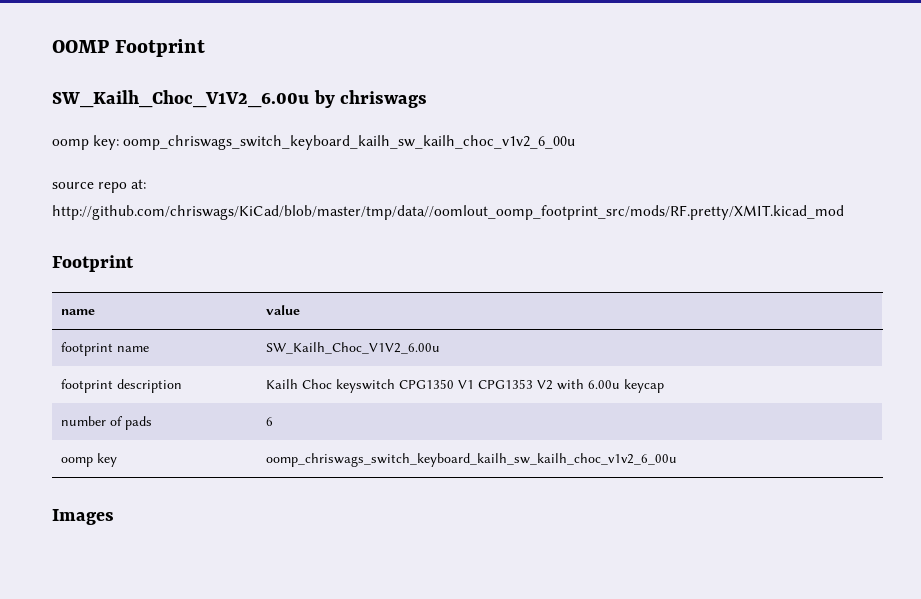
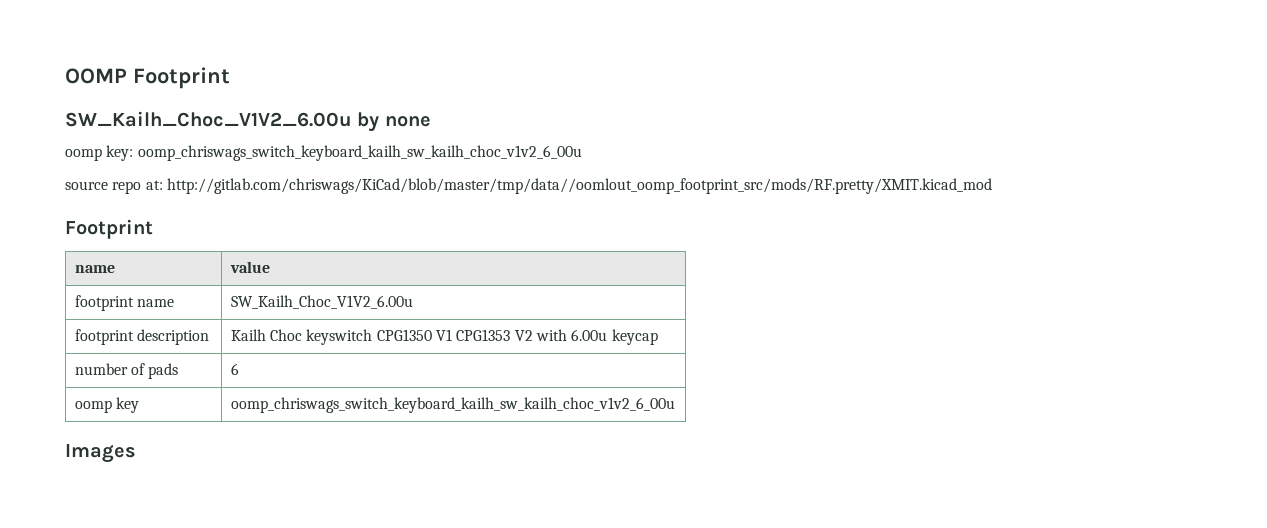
- SW_Kailh_Choc_V1V2_6.00u by chriswags
+ SW_Kailh_Choc_V1V2_6.00u by none
- source repo at: http://github.com/chriswags/KiCad/blob/master/tmp/data//oomlout_oomp_footprint_src/mods/RF.pretty/XMIT.kicad_mod
+ source repo at: http://gitlab.com/chriswags/KiCad/blob/master/tmp/data//oomlout_oomp_footprint_src/mods/RF.pretty/XMIT.kicad_mod

